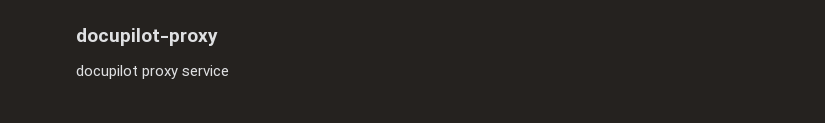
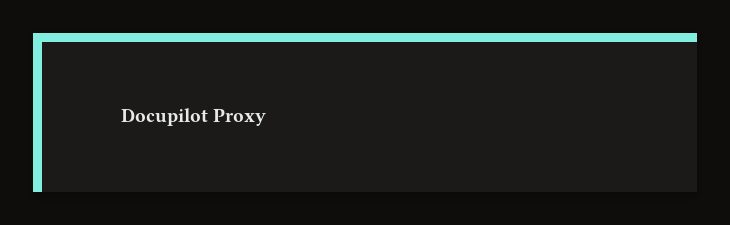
- docupilot-proxy
- docupilot proxy service
+ Docupilot Proxy

